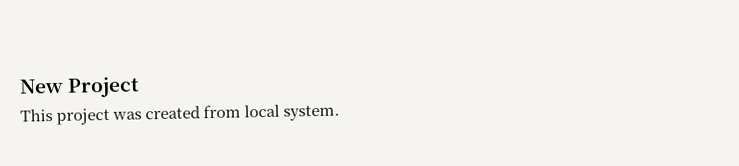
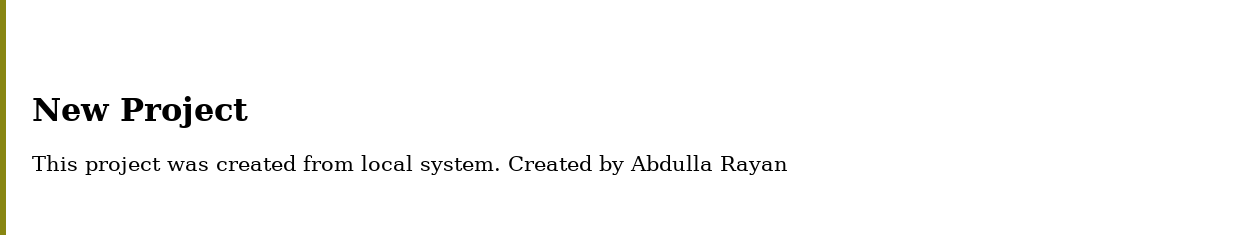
+ Created by Abdulla Rayan

